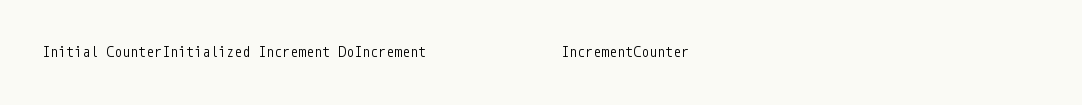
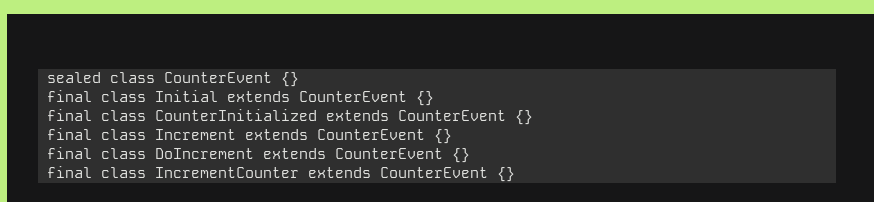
- Initial CounterInitialized Increment DoIncrement IncrementCounter
+ sealed class CounterEvent {}
+ final class Initial extends CounterEvent {}
+ final class CounterInitialized extends CounterEvent {}
+ final class Increment extends CounterEvent {}
+ final class DoIncrement extends CounterEvent {}
+ final class IncrementCounter extends CounterEvent {}

